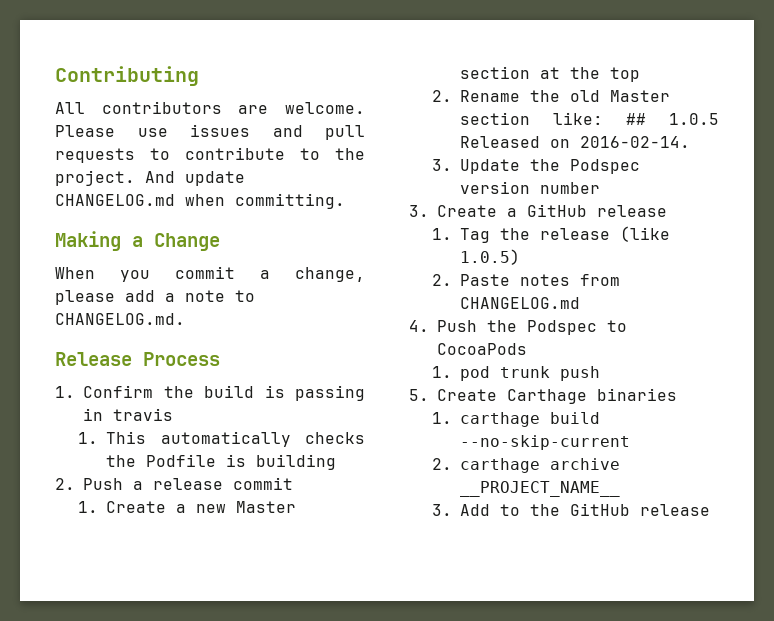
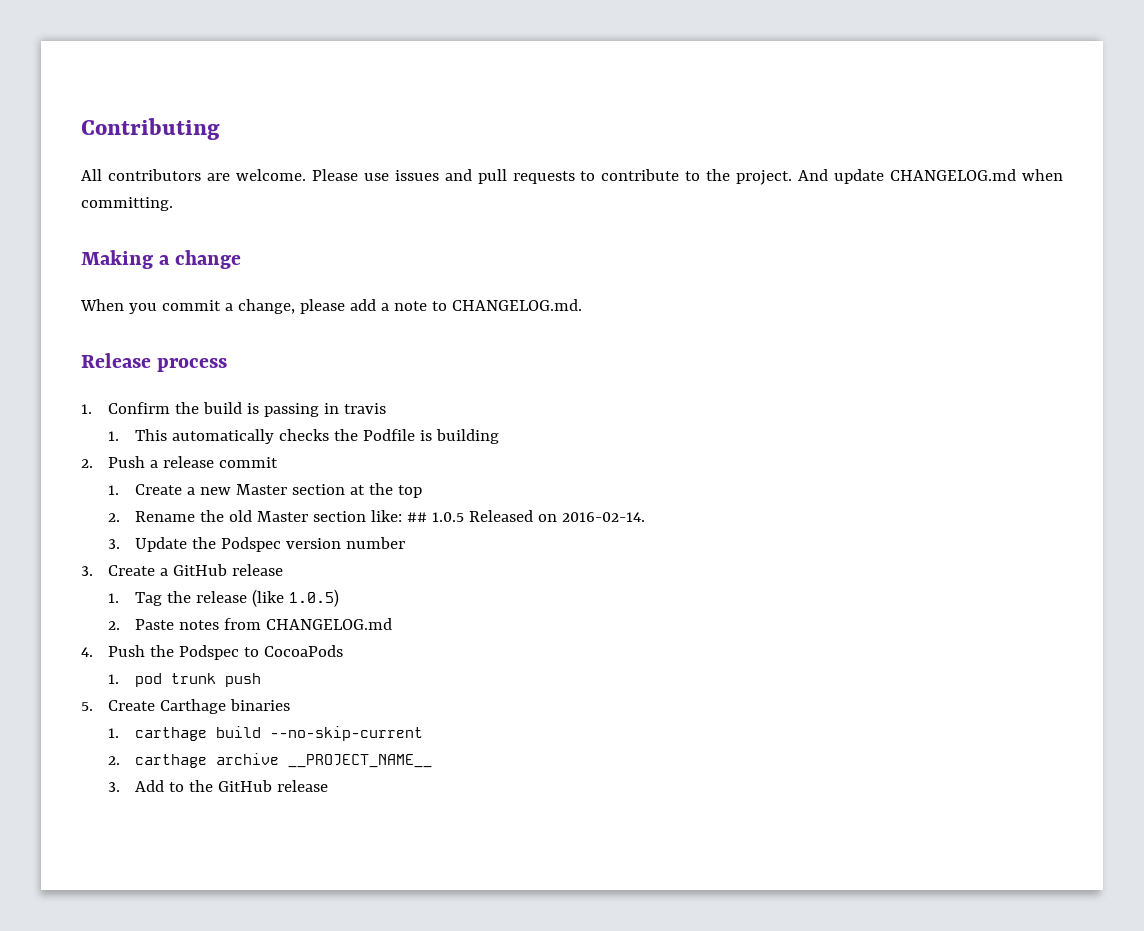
- Making a Change
+ Making a change
- Release Process
+ Release process

